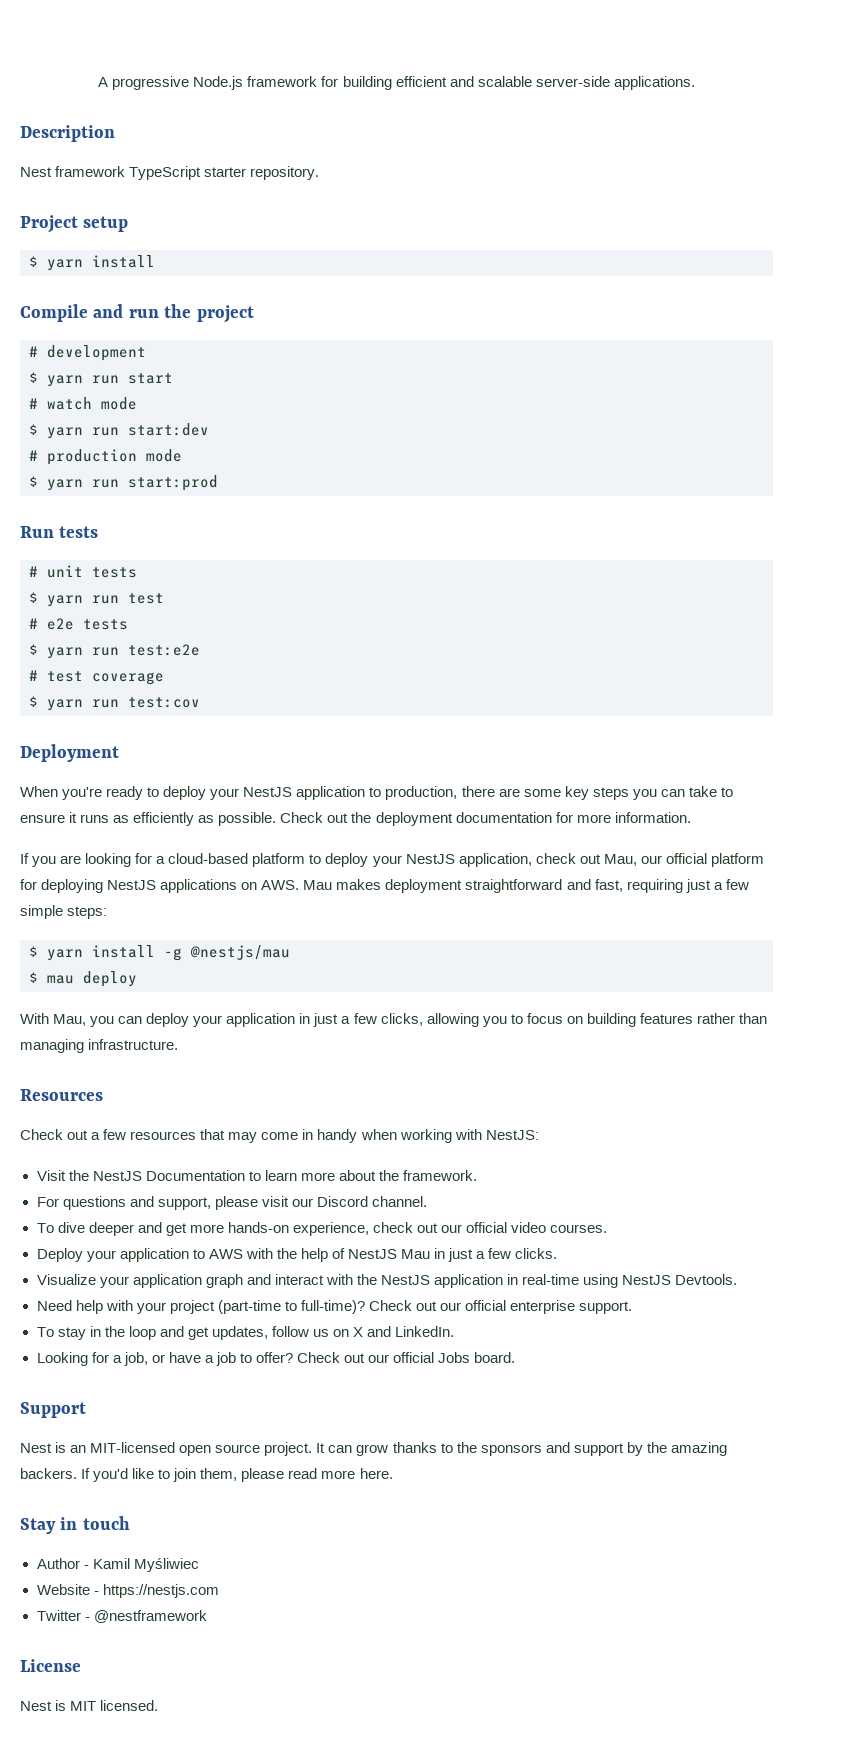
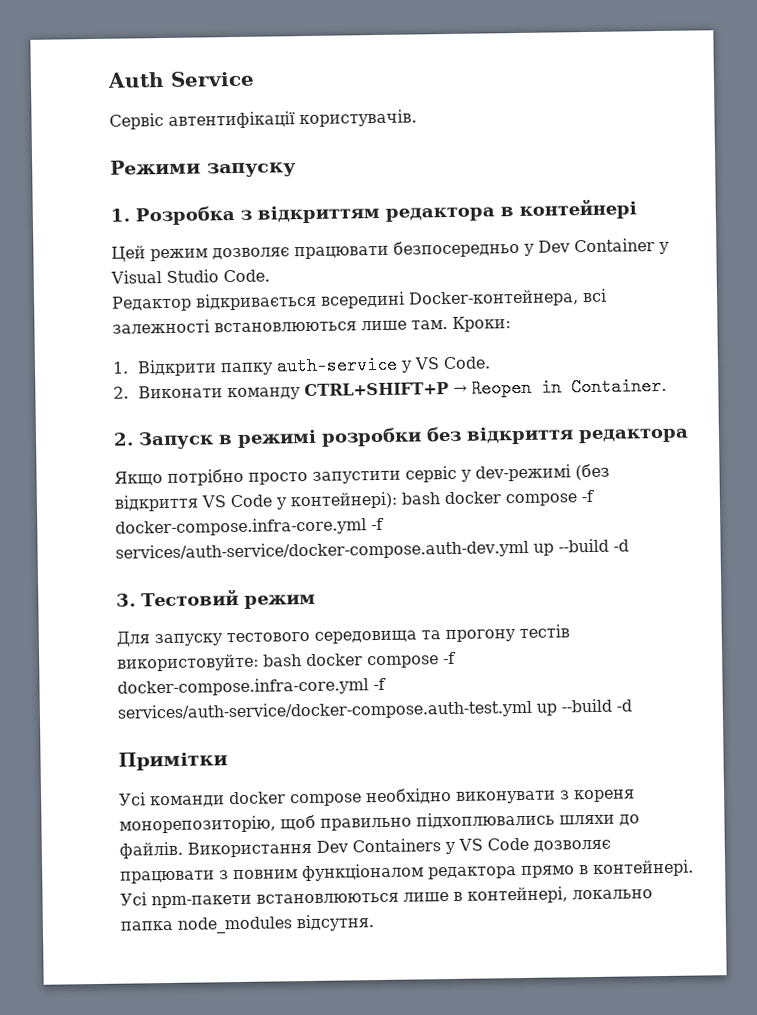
- A progressive Node.js framework for building efficient and scalable server-side applications.
- Description
- Nest framework TypeScript starter repository.
- Project setup
- $ yarn install
- Compile and run the project
- # development
- $ yarn run start
- # watch mode
- $ yarn run start:dev
- # production mode
- $ yarn run start:prod
- Run tests
- # unit tests
- $ yarn run test
- # e2e tests
- $ yarn run test:e2e
- # test coverage
- $ yarn run test:cov
- Deployment
- When you're ready to deploy your NestJS application to production, there are some key steps you can take to ensure it runs as efficiently as possible. Check out the deployment documentation for more information.
- If you are looking for a cloud-based platform to deploy your NestJS application, check out Mau, our official platform for deploying NestJS applications on AWS. Mau makes deployment straightforward and fast, requiring just a few simple steps:
- $ yarn install -g @nestjs/mau
- $ mau deploy
- With Mau, you can deploy your application in just a few clicks, allowing you to focus on building features rather than managing infrastructure.
- Resources
- Check out a few resources that may come in handy when working with NestJS:
- Visit the NestJS Documentation to learn more about the framework.
- For questions and support, please visit our Discord channel.
- To dive deeper and get more hands-on experience, check out our official video courses.
- Deploy your application to AWS with the help of NestJS Mau in just a few clicks.
- Visualize your application graph and interact with the NestJS application in real-time using NestJS Devtools.
- Need help with your project (part-time to full-time)? Check out our official enterprise support.
- To stay in the loop and get updates, follow us on X and LinkedIn.
- Looking for a job, or have a job to offer? Check out our official Jobs board.
- Support
- Nest is an MIT-licensed open source project. It can grow thanks to the sponsors and support by the amazing backers. If you'd like to join them, please read more here.
- Stay in touch
- Author - Kamil Myśliwiec
- Website - https://nestjs.com
- Twitter - @nestframework
- License
- Nest is MIT licensed.
+ Auth Service
+ Сервіс автентифікації користувачів.
+ Режими запуску
+ 1. Розробка з відкриттям редактора в контейнері
+ Цей режим дозволяє працювати безпосередньо у Dev Container у Visual Studio Code.
+ Редактор відкривається всередині Docker‑контейнера, всі залежності встановлюються лише там. Кроки:
+ 1. Відкрити папку auth-service у VS Code.
+ 2. Виконати команду CTRL+SHIFT+P → Reopen in Container.
+ 2. Запуск в режимі розробки без відкриття редактора
+ Якщо потрібно просто запустити сервіс у dev‑режимі (без відкриття VS Code у контейнері): bash docker compose -f docker-compose.infra-core.yml -f services/auth-service/docker-compose.auth-dev.yml up --build -d
+ 3. Тестовий режим
+ Для запуску тестового середовища та прогону тестів використовуйте: bash docker compose -f docker-compose.infra-core.yml -f services/auth-service/docker-compose.auth-test.yml up --build -d
+ Примітки
+ Усі команди docker compose необхідно виконувати з кореня монорепозиторію, щоб правильно підхоплювались шляхи до файлів. Використання Dev Containers у VS Code дозволяє працювати з повним функціоналом редактора прямо в контейнері. Усі npm‑пакети встановлюються лише в контейнері, локально папка node_modules відсутня.

